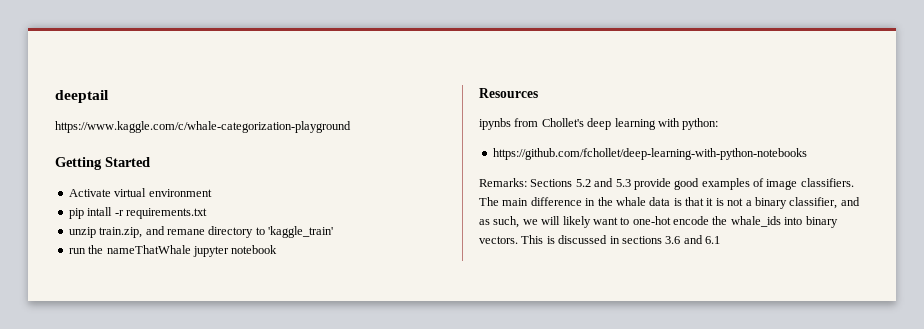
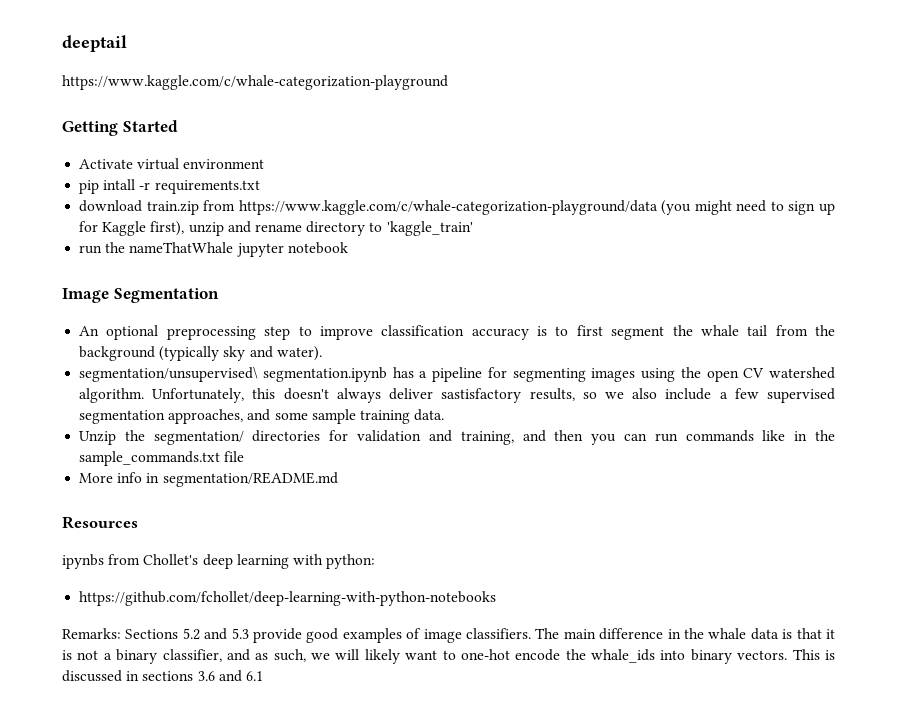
- unzip train.zip, and remane directory to 'kaggle_train'
+ download train.zip from https://www.kaggle.com/c/whale-categorization-playground/data (you might need to sign up for Kaggle first), unzip and rename directory to 'kaggle_train'
+ Image Segmentation
+ An optional preprocessing step to improve classification accuracy is to first segment the whale tail from the background (typically sky and water).
+ segmentation/unsupervised\ segmentation.ipynb has a pipeline for segmenting images using the open CV watershed algorithm. Unfortunately, this doesn't always deliver sastisfactory results, so we also include a few supervised segmentation approaches, and some sample training data.
+ Unzip the segmentation/ directories for validation and training, and then you can run commands like in the sample_commands.txt file
+ More info in segmentation/README.md

